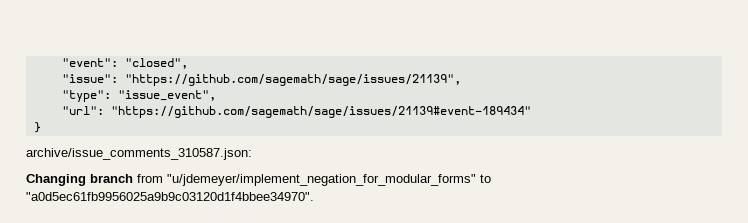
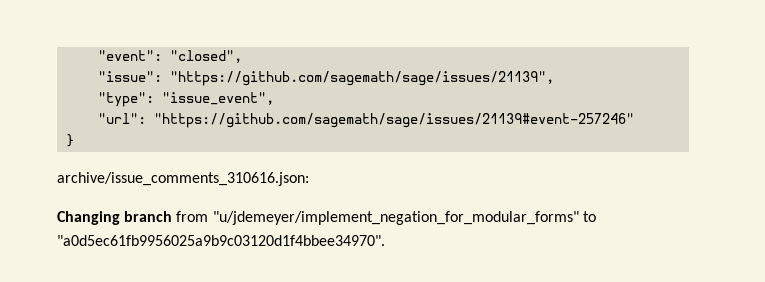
- "url": "https://github.com/sagemath/sage/issues/21139#event-189434"
+ "url": "https://github.com/sagemath/sage/issues/21139#event-257246"
- archive/issue_comments_310587.json:
+ archive/issue_comments_310616.json:

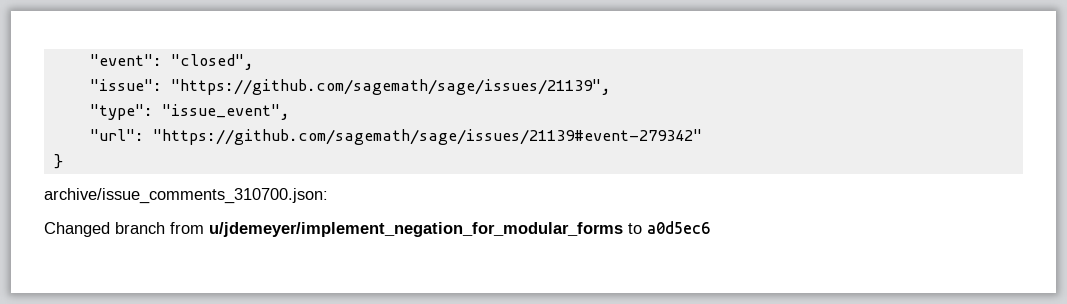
- "url": "https://github.com/sagemath/sage/issues/21139#event-257246"
+ "url": "https://github.com/sagemath/sage/issues/21139#event-279342"
- archive/issue_comments_310616.json:
- Changing branch from "u/jdemeyer/implement_negation_for_modular_forms" to "a0d5ec61fb9956025a9b9c03120d1f4bbee34970".
+ archive/issue_comments_310700.json:
+ Changed branch from u/jdemeyer/implement_negation_for_modular_forms to a0d5ec6

